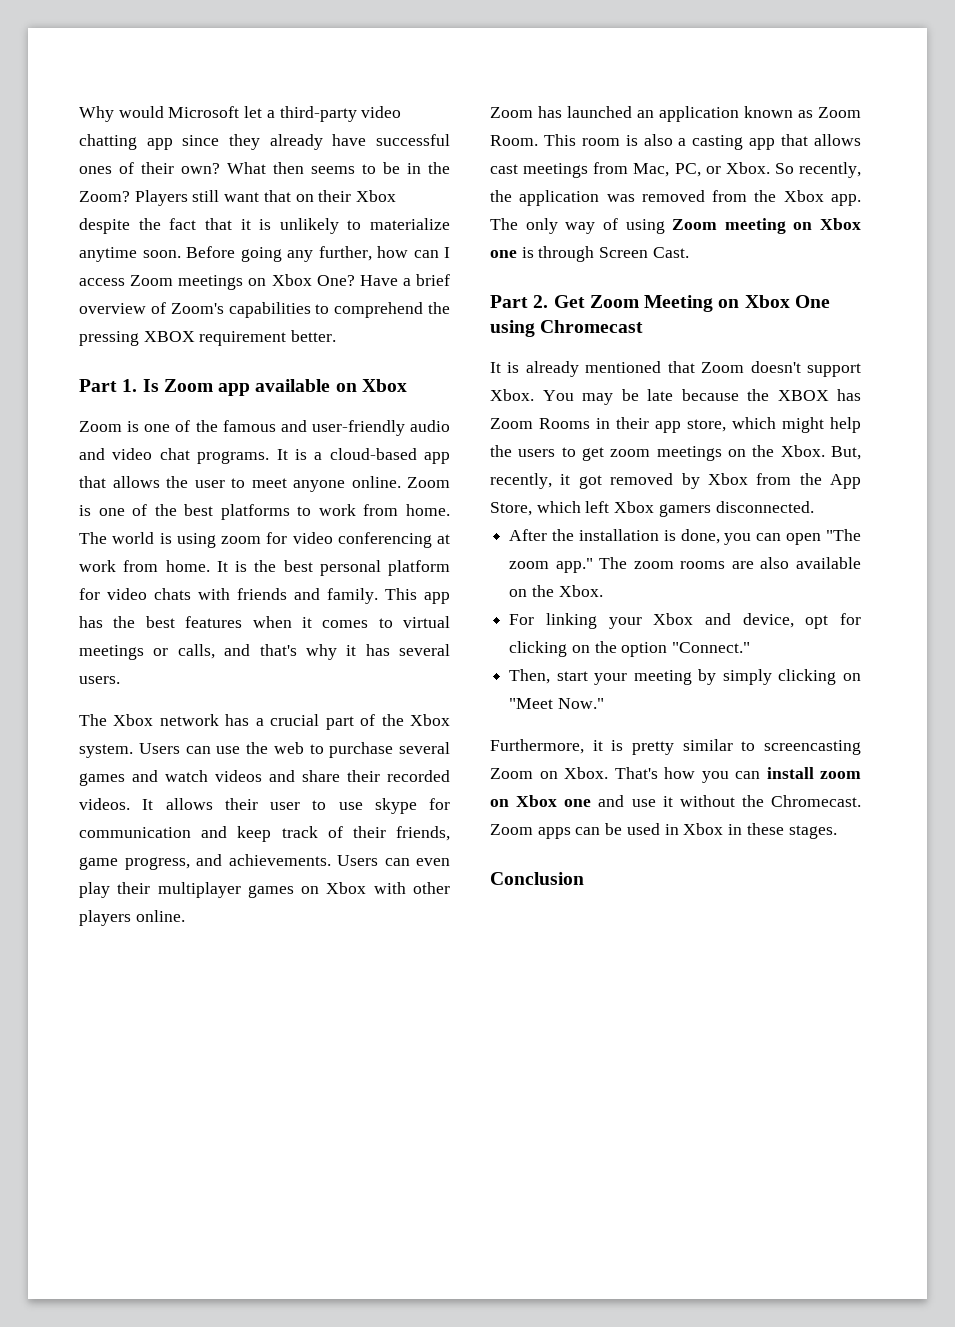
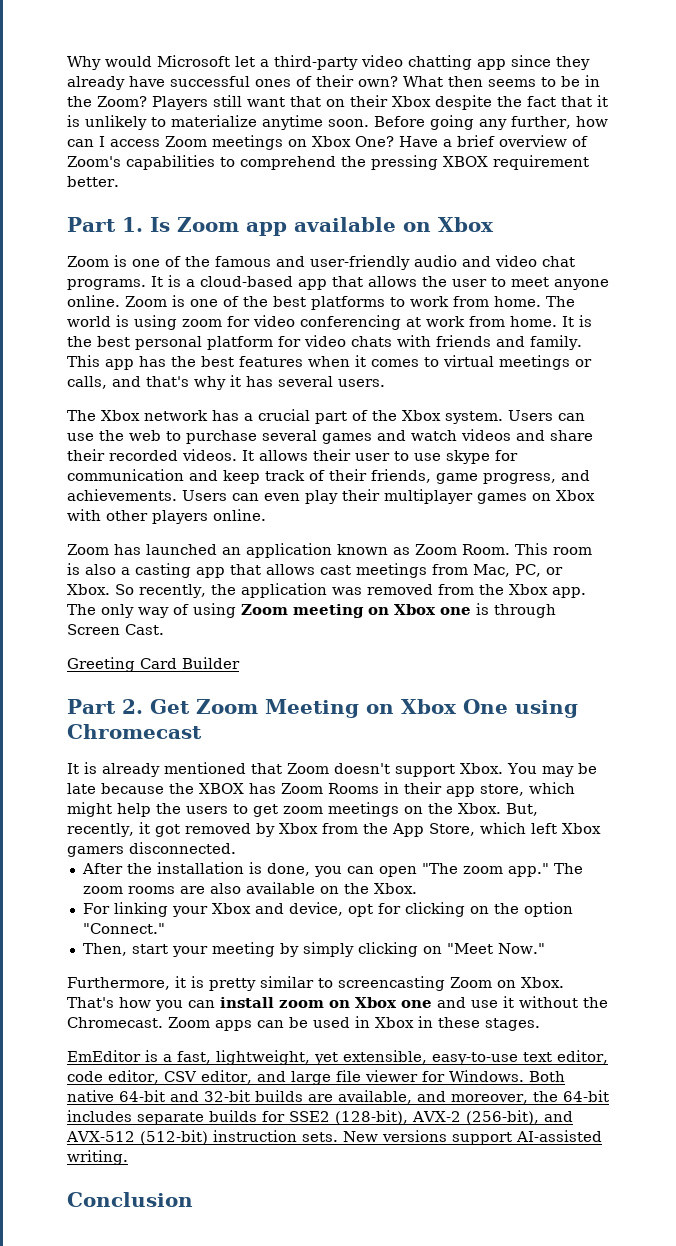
+ Greeting Card Builder
+ EmEditor is a fast, lightweight, yet extensible, easy-to-use text editor, code editor, CSV editor, and large file viewer for Windows. Both native 64-bit and 32-bit builds are available, and moreover, the 64-bit includes separate builds for SSE2 (128-bit), AVX-2 (256-bit), and AVX-512 (512-bit) instruction sets. New versions support AI-assisted writing.

